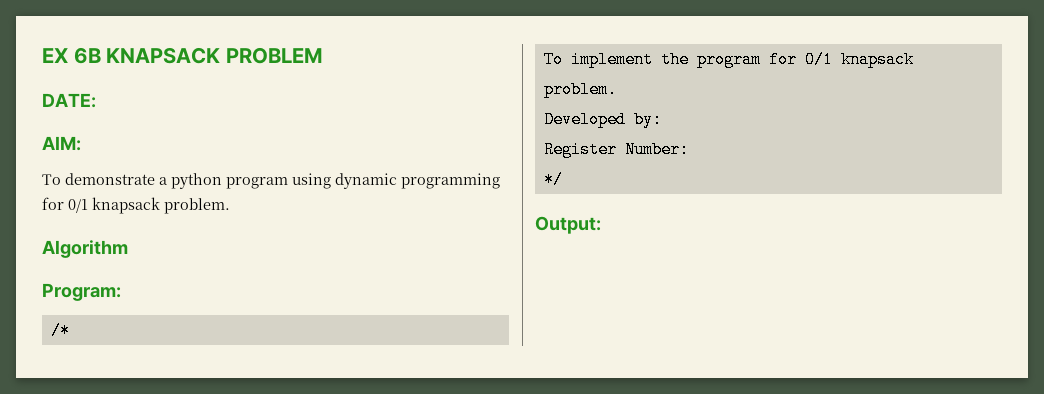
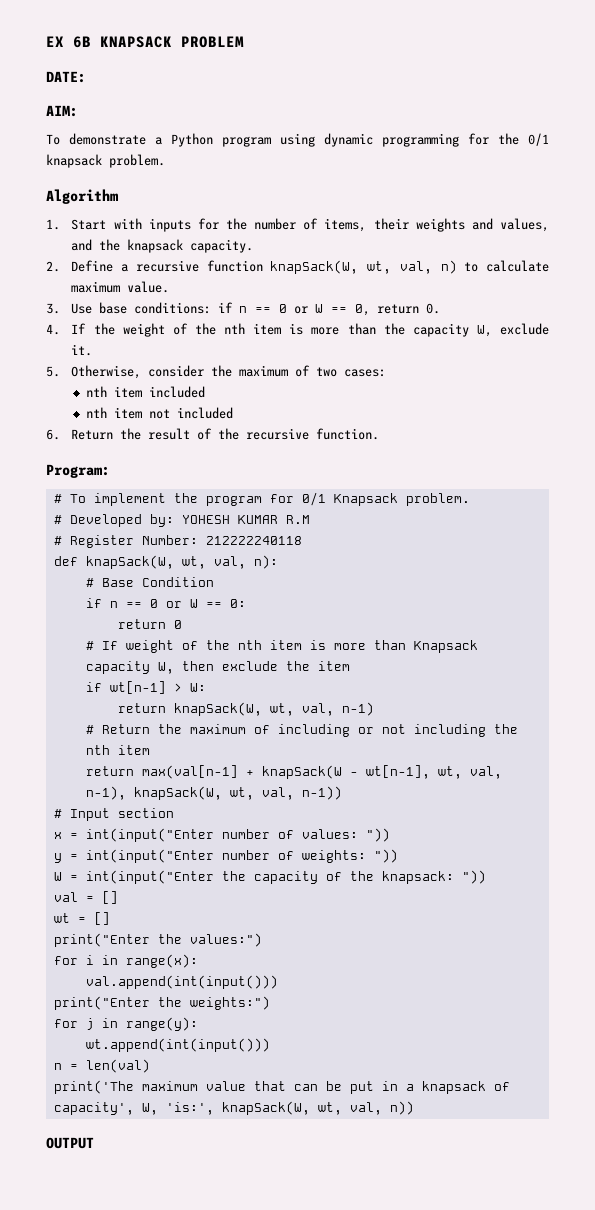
- To demonstrate a python program using dynamic programming for 0/1 knapsack problem.
+ To demonstrate a Python program using dynamic programming for the 0/1 knapsack problem.
+ 1. Start with inputs for the number of items, their weights and values, and the knapsack capacity.
+ 2. Define a recursive function knapSack(W, wt, val, n) to calculate maximum value.
+ 3. Use base conditions: if n == 0 or W == 0, return 0.
+ 4. If the weight of the nth item is more than the capacity W, exclude it.
+ 5. Otherwise, consider the maximum of two cases:
+ nth item included
+ nth item not included
+ 6. Return the result of the recursive function.
- /*
- To implement the program for 0/1 knapsack problem.
- Developed by:
- Register Number:
- */
- Output:
+ # To implement the program for 0/1 Knapsack problem.
+ # Developed by: YOHESH KUMAR R.M
+ # Register Number: 212222240118
+ def knapSack(W, wt, val, n):
+ # Base Condition
+ if n == 0 or W == 0:
+ return 0
+ # If weight of the nth item is more than Knapsack capacity W, then exclude the item
+ if wt[n-1] > W:
+ return knapSack(W, wt, val, n-1)
+ # Return the maximum of including or not including the nth item
+ return max(val[n-1] + knapSack(W - wt[n-1], wt, val, n-1), knapSack(W, wt, val, n-1))
+ # Input section
+ x = int(input("Enter number of values: "))
+ y = int(input("Enter number of weights: "))
+ W = int(input("Enter the capacity of the knapsack: "))
+ val = []
+ wt = []
+ print("Enter the values:")
+ for i in range(x):
+ val.append(int(input()))
+ print("Enter the weights:")
+ for j in range(y):
+ wt.append(int(input()))
+ n = len(val)
+ print('The maximum value that can be put in a knapsack of capacity', W, 'is:', knapSack(W, wt, val, n))
+ OUTPUT

